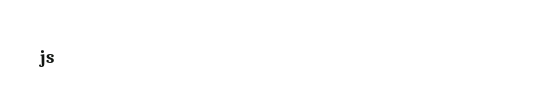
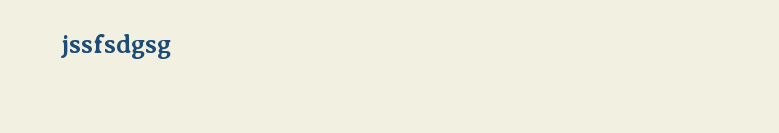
- js
+ jssfsdgsg

